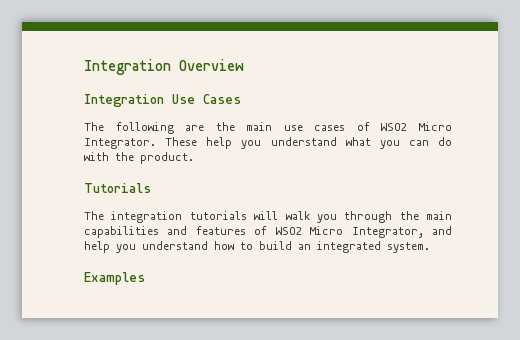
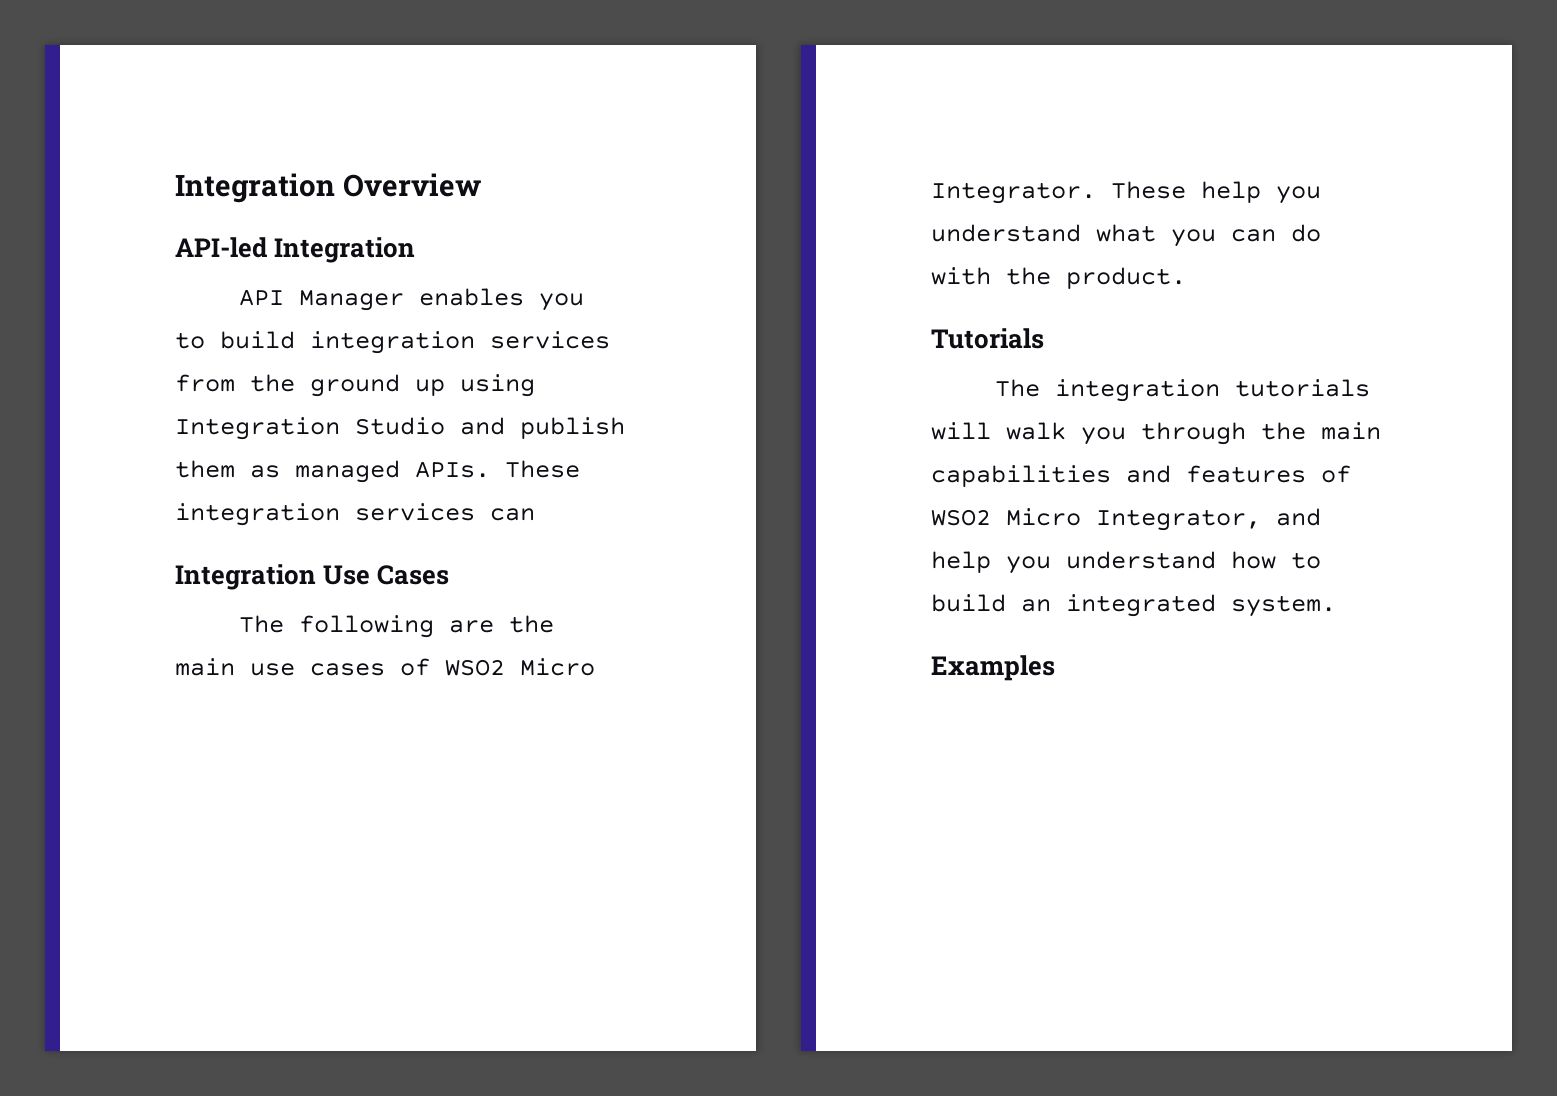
+ API-led Integration
+ API Manager enables you to build integration services from the ground up using Integration Studio and publish them as managed APIs. These integration services can

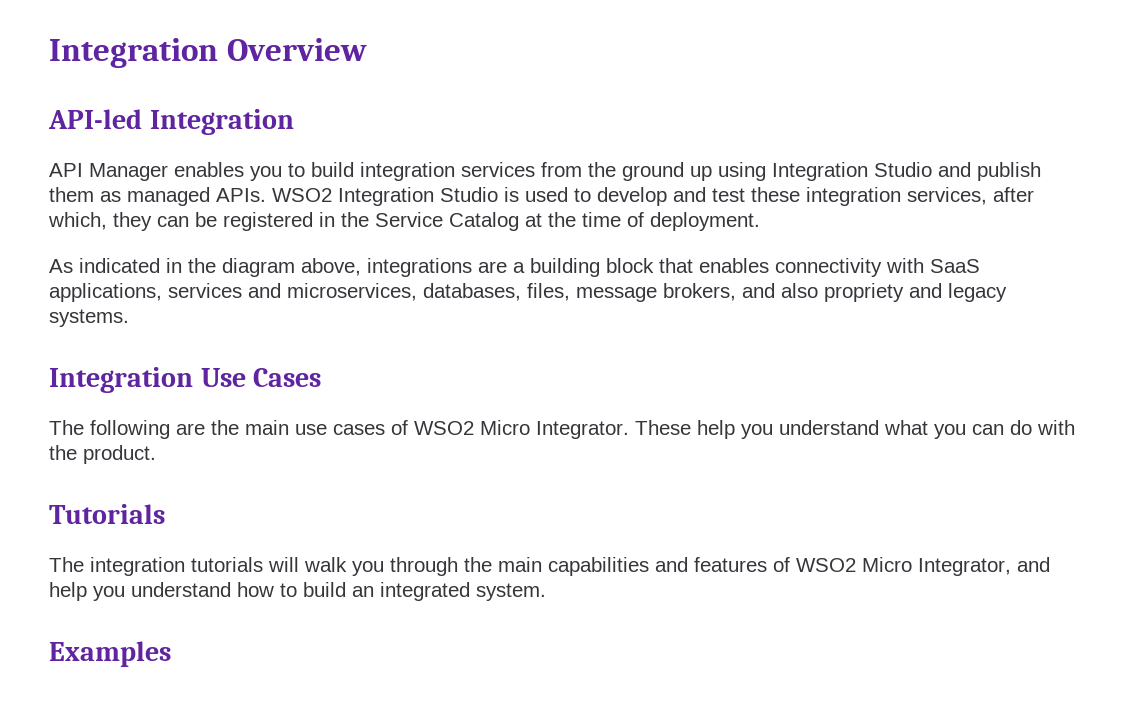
- These integration services can
+ WSO2 Integration Studio is used to develop and test these integration services, after which, they can be registered in the Service Catalog at the time of deployment.
+ As indicated in the diagram above, integrations are a building block that enables connectivity with SaaS applications, services and microservices, databases, files, message brokers, and also propriety and legacy systems.

